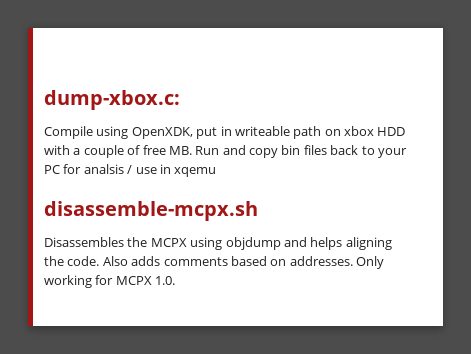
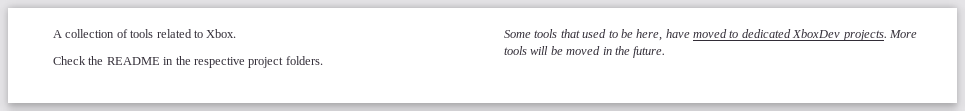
- dump-xbox.c:
- Compile using OpenXDK, put in writeable path on xbox HDD with a couple of free MB. Run and copy bin files back to your PC for analsis / use in xqemu
- disassemble-mcpx.sh
- Disassembles the MCPX using objdump and helps aligning the code. Also adds comments based on addresses. Only working for MCPX 1.0.
+ A collection of tools related to Xbox.
+ Check the README in the respective project folders.
+ Some tools that used to be here, have moved to dedicated XboxDev projects. More tools will be moved in the future.

